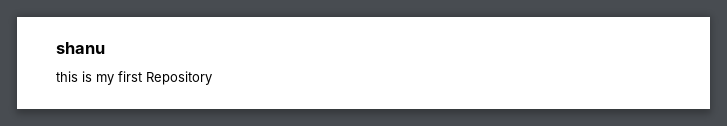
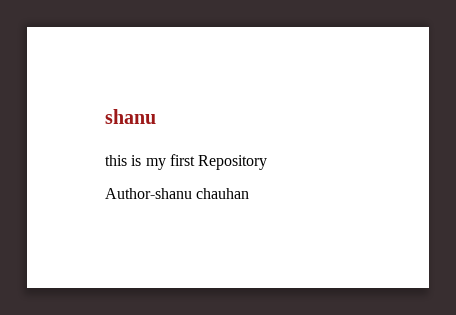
+ Author-shanu chauhan

